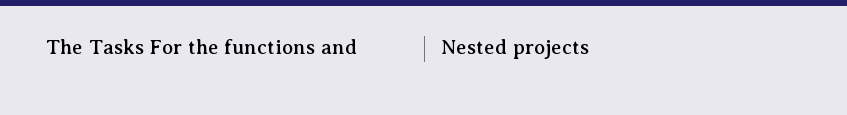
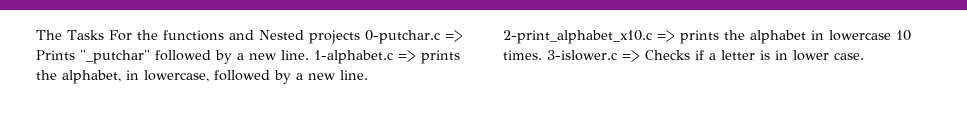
- The Tasks For the functions and Nested projects
+ The Tasks For the functions and Nested projects 0-putchar.c => Prints "_putchar" followed by a new line. 1-alphabet.c => prints the alphabet, in lowercase, followed by a new line. 2-print_alphabet_x10.c => prints the alphabet in lowercase 10 times. 3-islower.c => Checks if a letter is in lower case.

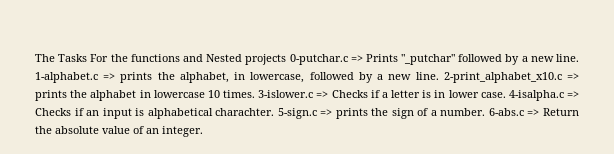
+ 4-isalpha.c => Checks if an input is alphabetical charachter. 5-sign.c => prints the sign of a number. 6-abs.c => Return the absolute value of an integer.

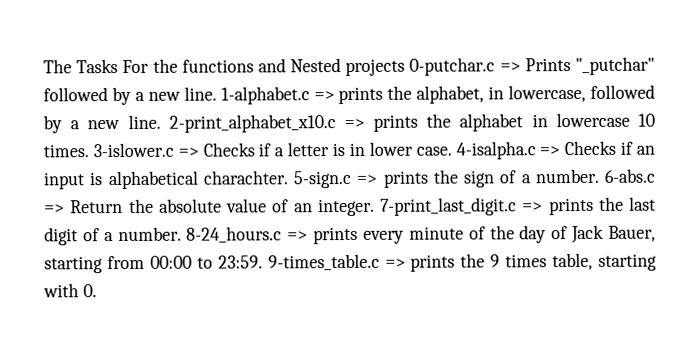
+ 7-print_last_digit.c => prints the last digit of a number. 8-24_hours.c => prints every minute of the day of Jack Bauer, starting from 00:00 to 23:59. 9-times_table.c => prints the 9 times table, starting with 0.

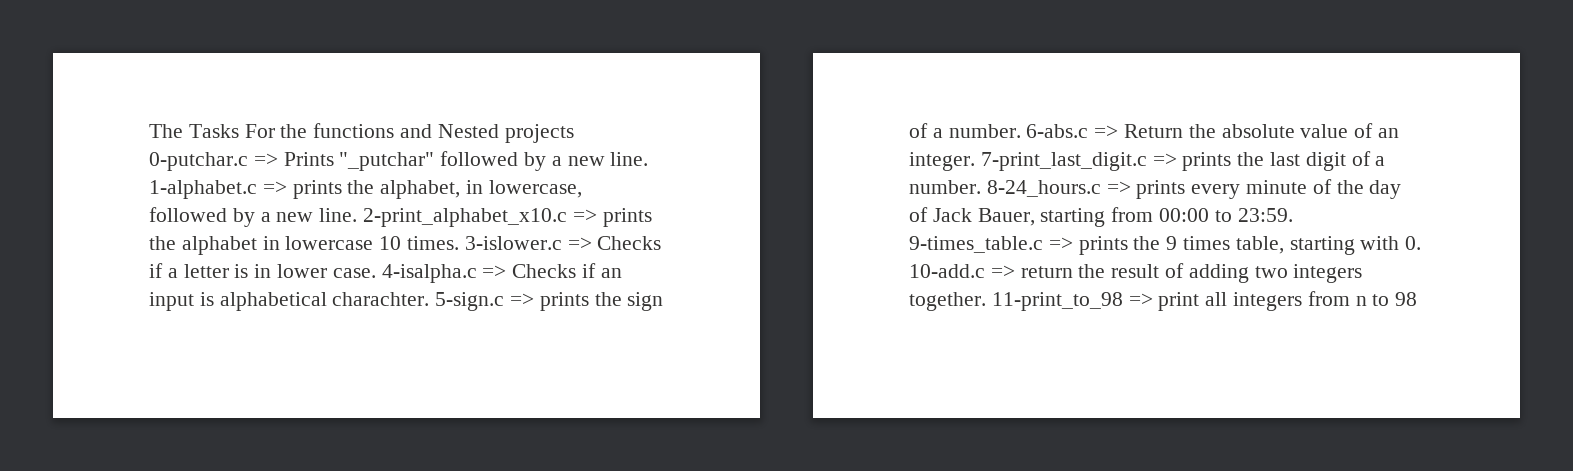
- 9-times_table.c => prints the 9 times table, starting with 0.
+ 9-times_table.c => prints the 9 times table, starting with 0. 10-add.c => return the result of adding two integers together. 11-print_to_98 => print all integers from n to 98

